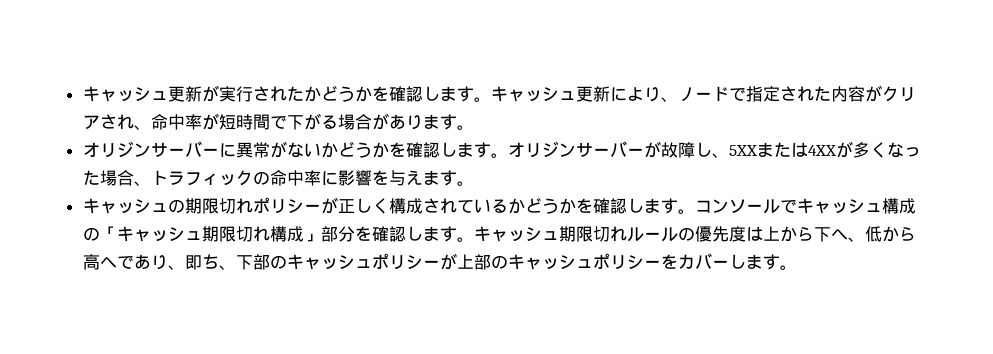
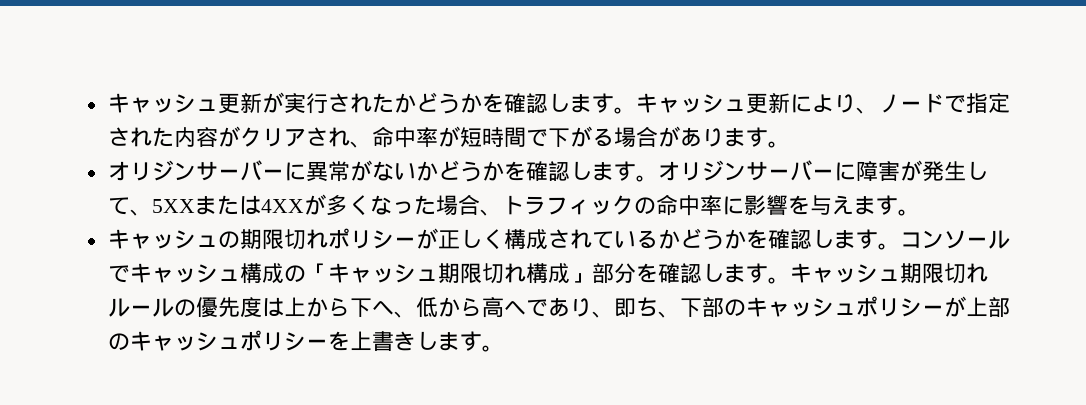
- オリジンサーバーが故障し、5XXまたは4XXが多くなった場合、トラフィックの命中率に影響を与えます。
+ オリジンサーバーに障害が発生して、5XXまたは4XXが多くなった場合、トラフィックの命中率に影響を与えます。
- キャッシュ期限切れルールの優先度は上から下へ、低から高へであり、即ち、下部のキャッシュポリシーが上部のキャッシュポリシーをカバーします。
+ キャッシュ期限切れルールの優先度は上から下へ、低から高へであり、即ち、下部のキャッシュポリシーが上部のキャッシュポリシーを上書きします。

